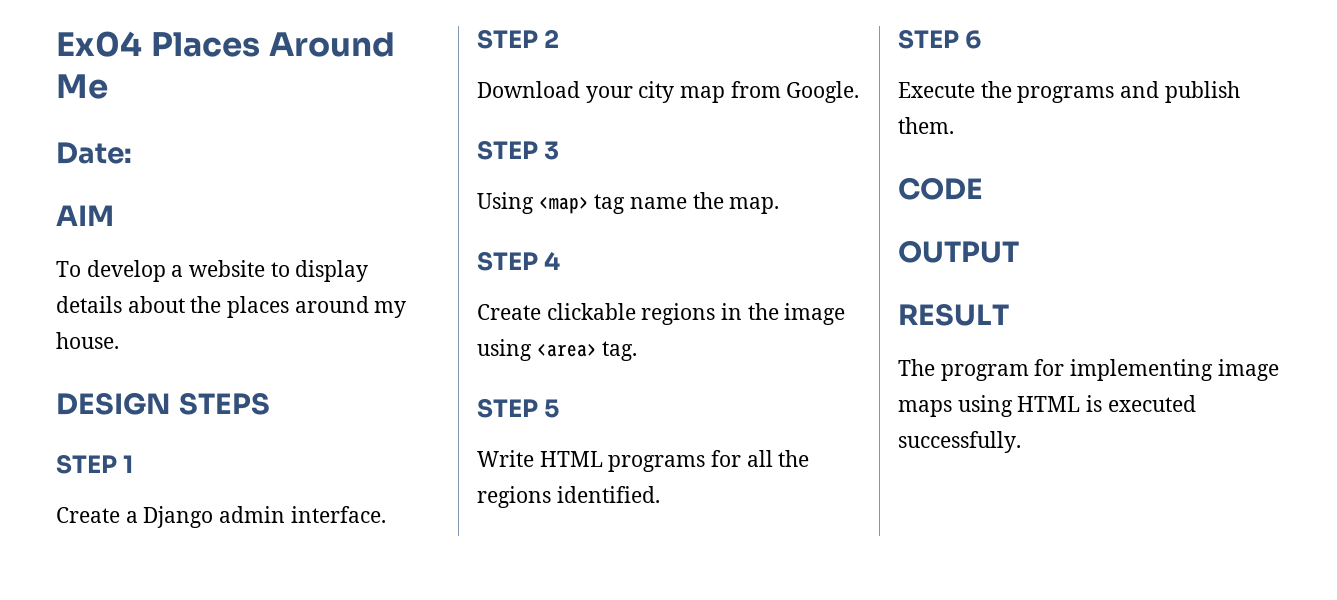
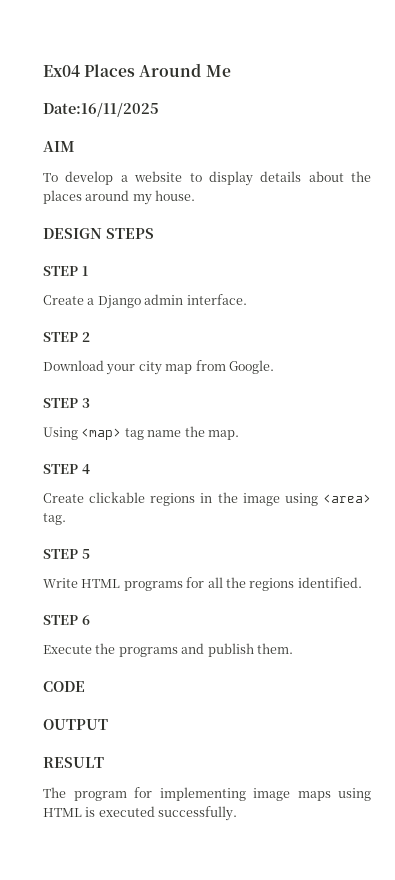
- Date:
+ Date:16/11/2025

